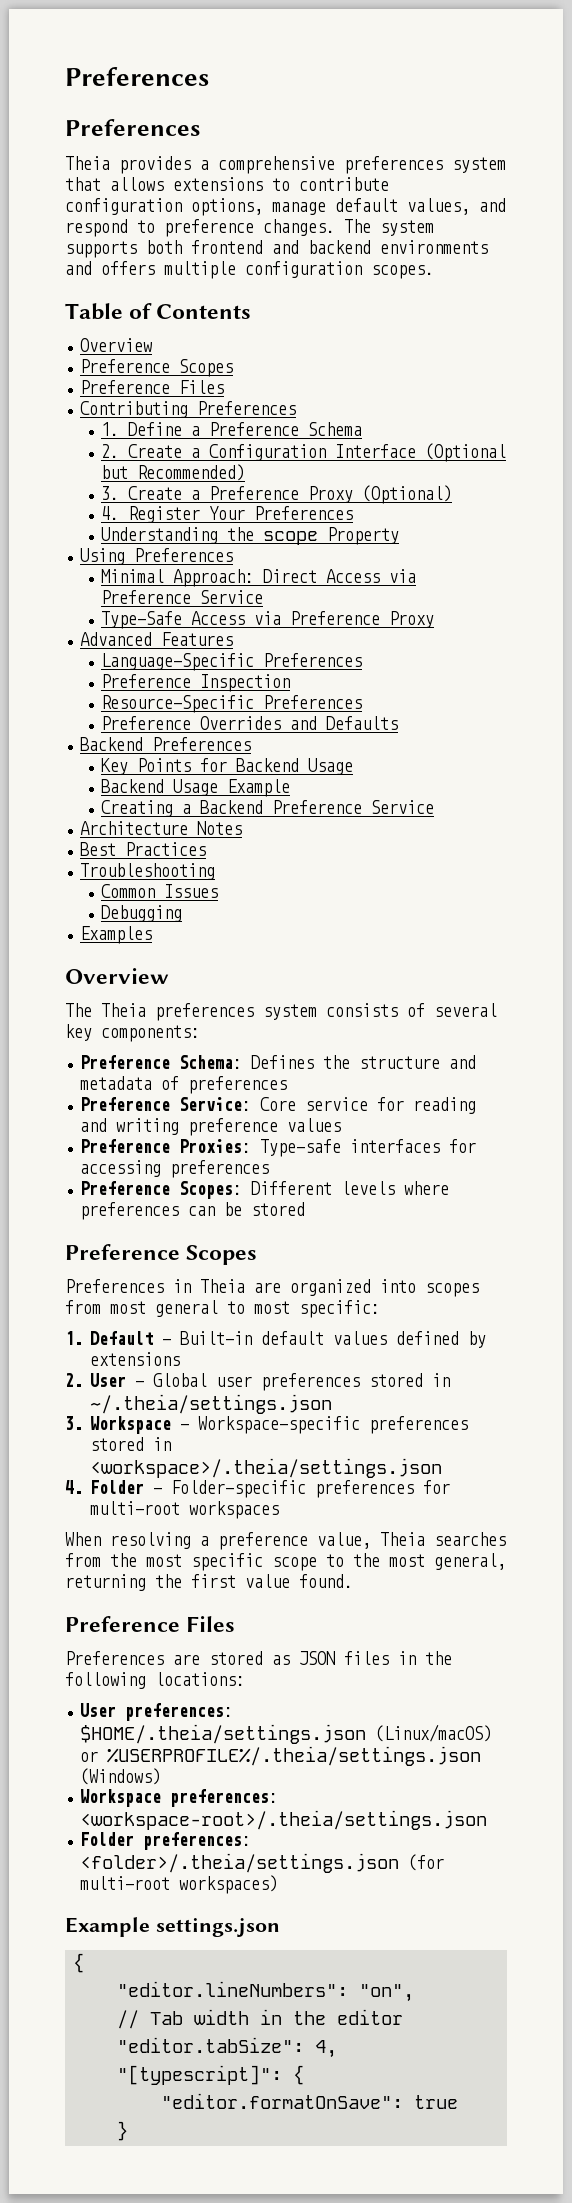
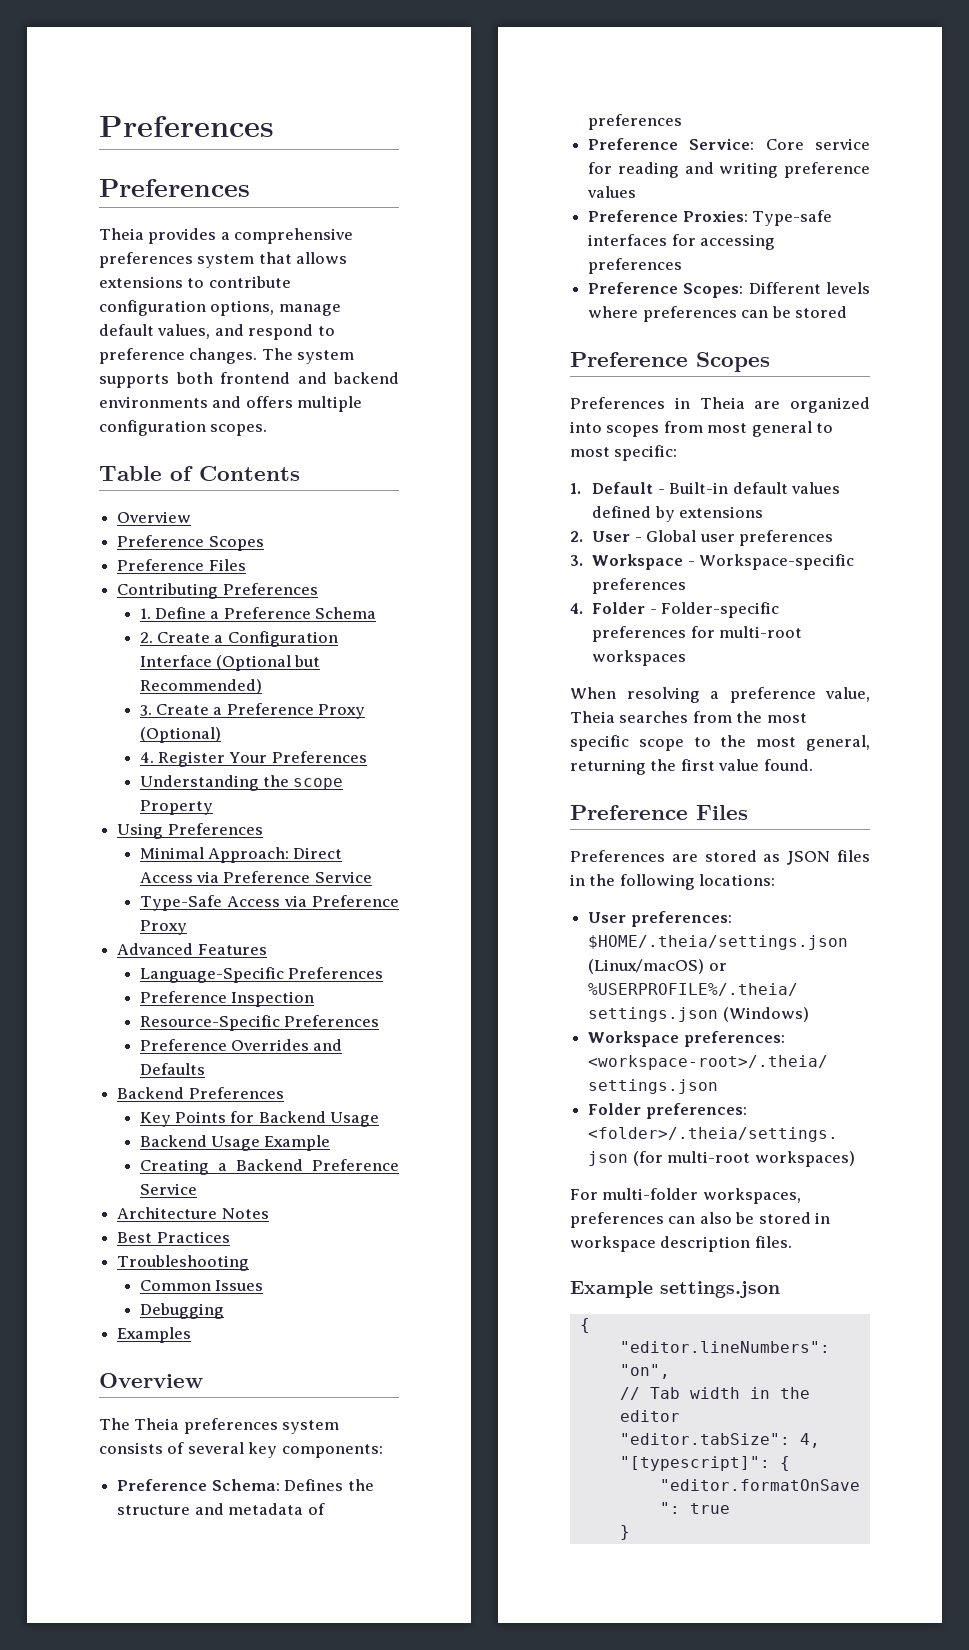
- 2. User - Global user preferences stored in ~/.theia/settings.json
+ 2. User - Global user preferences
- 3. Workspace - Workspace-specific preferences stored in <workspace>/.theia/settings.json
+ 3. Workspace - Workspace-specific preferences
+ For multi-folder workspaces, preferences can also be stored in workspace description files.

